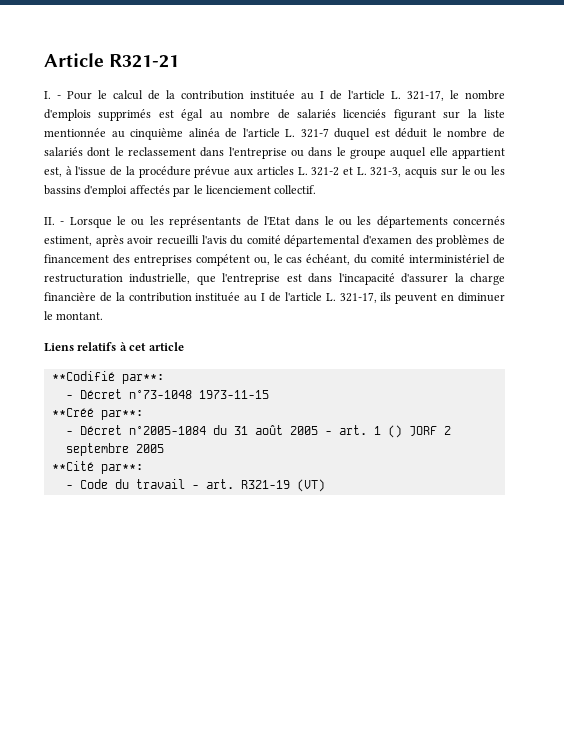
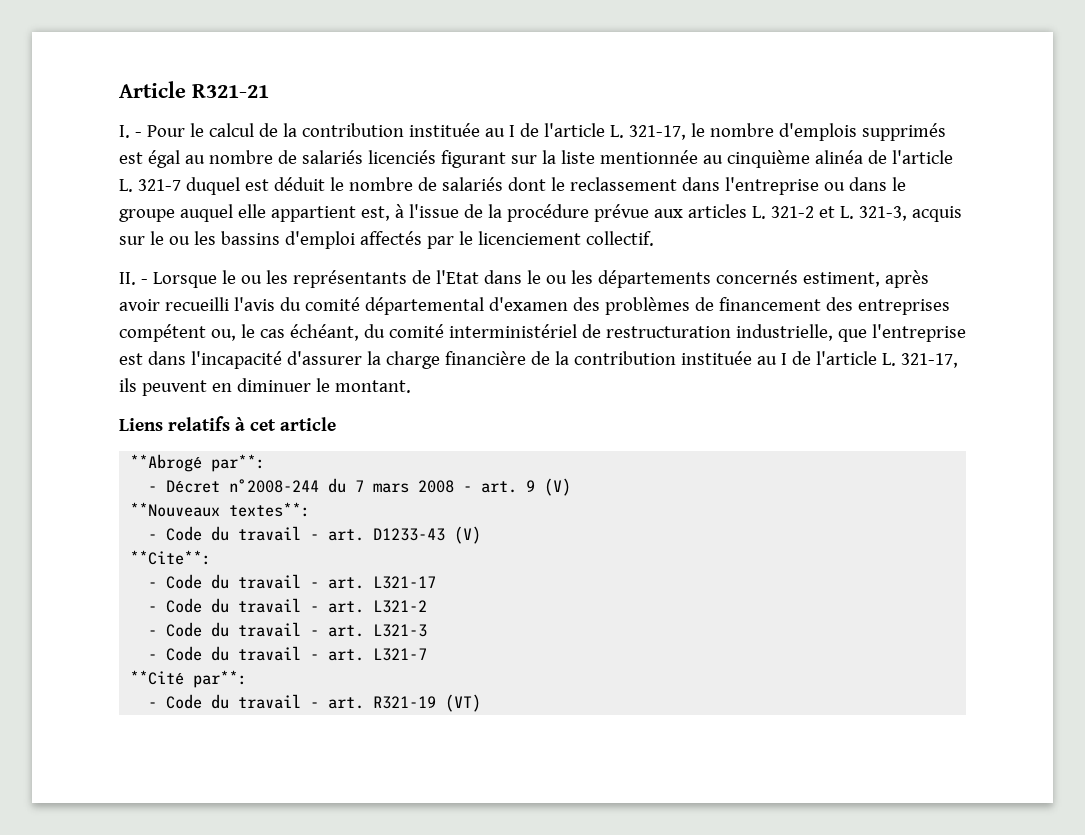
- **Codifié par**:
- - Décret n°73-1048 1973-11-15
- **Créé par**:
- - Décret n°2005-1084 du 31 août 2005 - art. 1 () JORF 2 septembre 2005
+ **Abrogé par**:
+ - Décret n°2008-244 du 7 mars 2008 - art. 9 (V)
+ **Nouveaux textes**:
+ - Code du travail - art. D1233-43 (V)
+ **Cite**:
+ - Code du travail - art. L321-17
+ - Code du travail - art. L321-2
+ - Code du travail - art. L321-3
+ - Code du travail - art. L321-7

